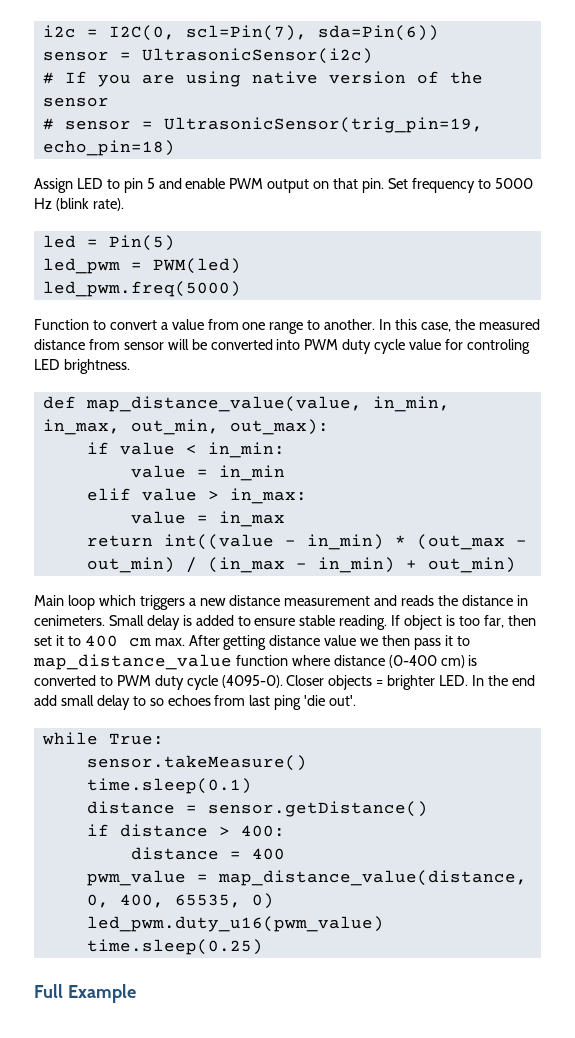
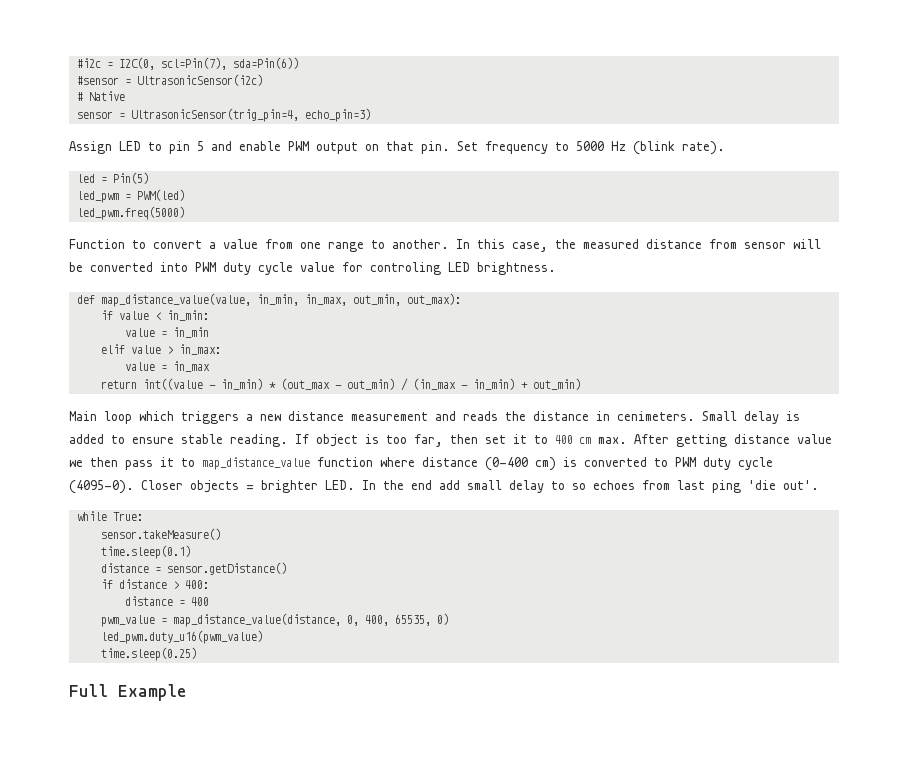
- i2c = I2C(0, scl=Pin(7), sda=Pin(6))
+ #i2c = I2C(0, scl=Pin(7), sda=Pin(6))
- sensor = UltrasonicSensor(i2c)
+ #sensor = UltrasonicSensor(i2c)
- # If you are using native version of the sensor
- # sensor = UltrasonicSensor(trig_pin=19, echo_pin=18)
+ # Native
+ sensor = UltrasonicSensor(trig_pin=4, echo_pin=3)

